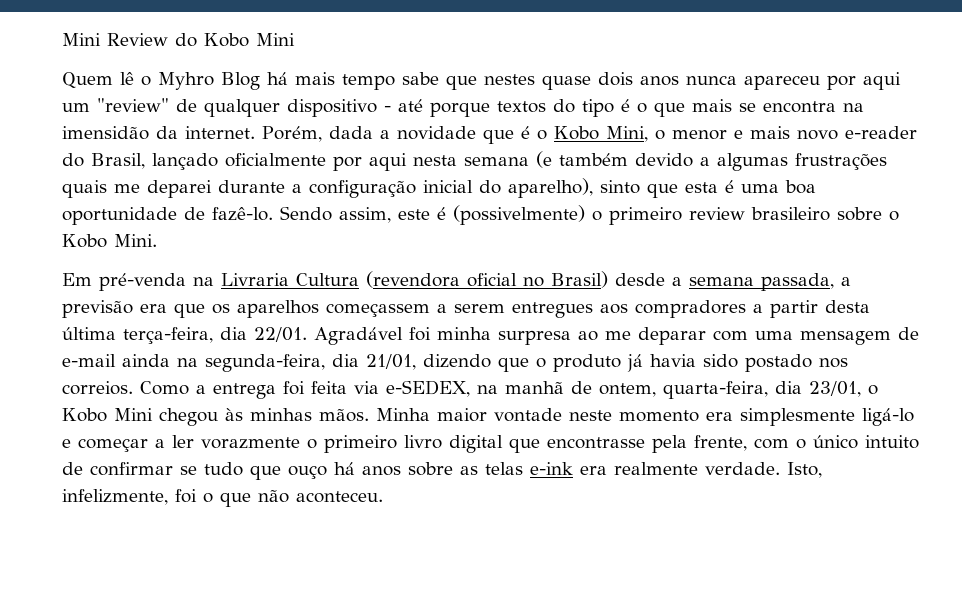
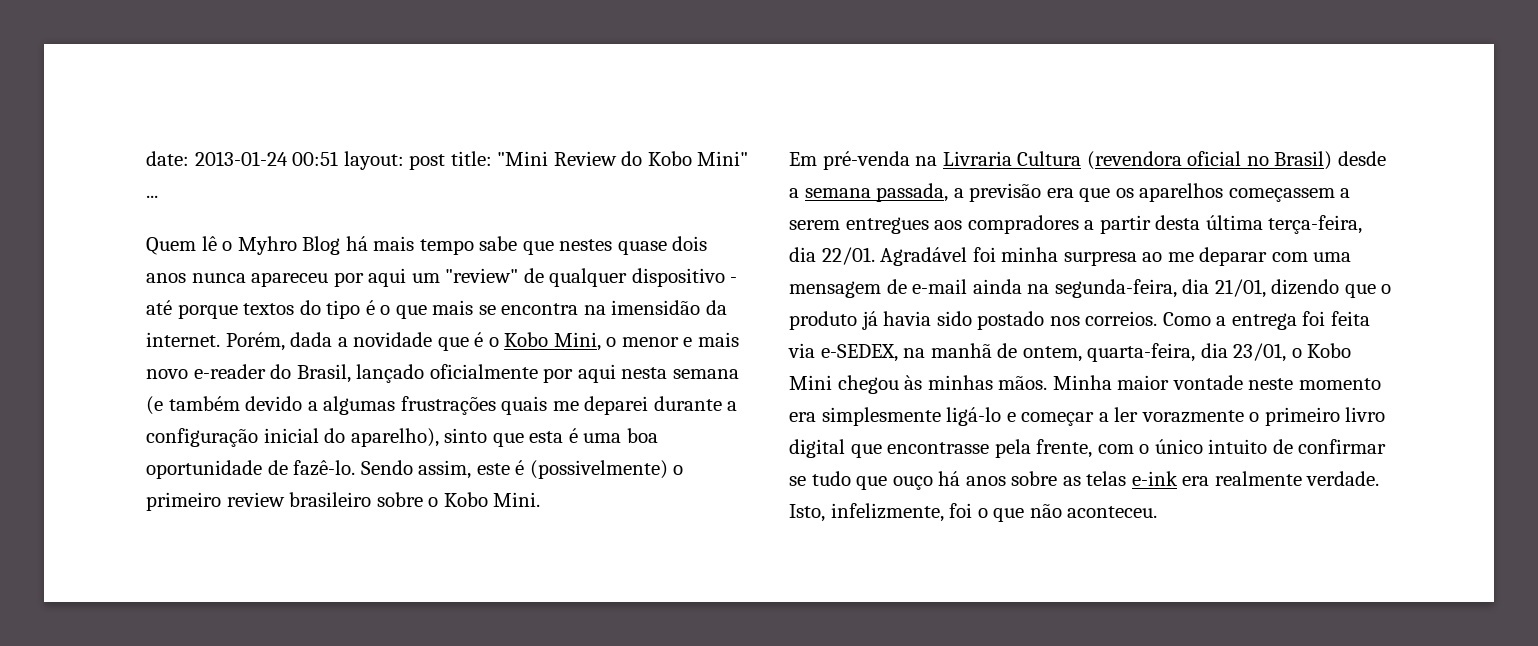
- Mini Review do Kobo Mini
+ date: 2013-01-24 00:51 layout: post title: "Mini Review do Kobo Mini" ...

